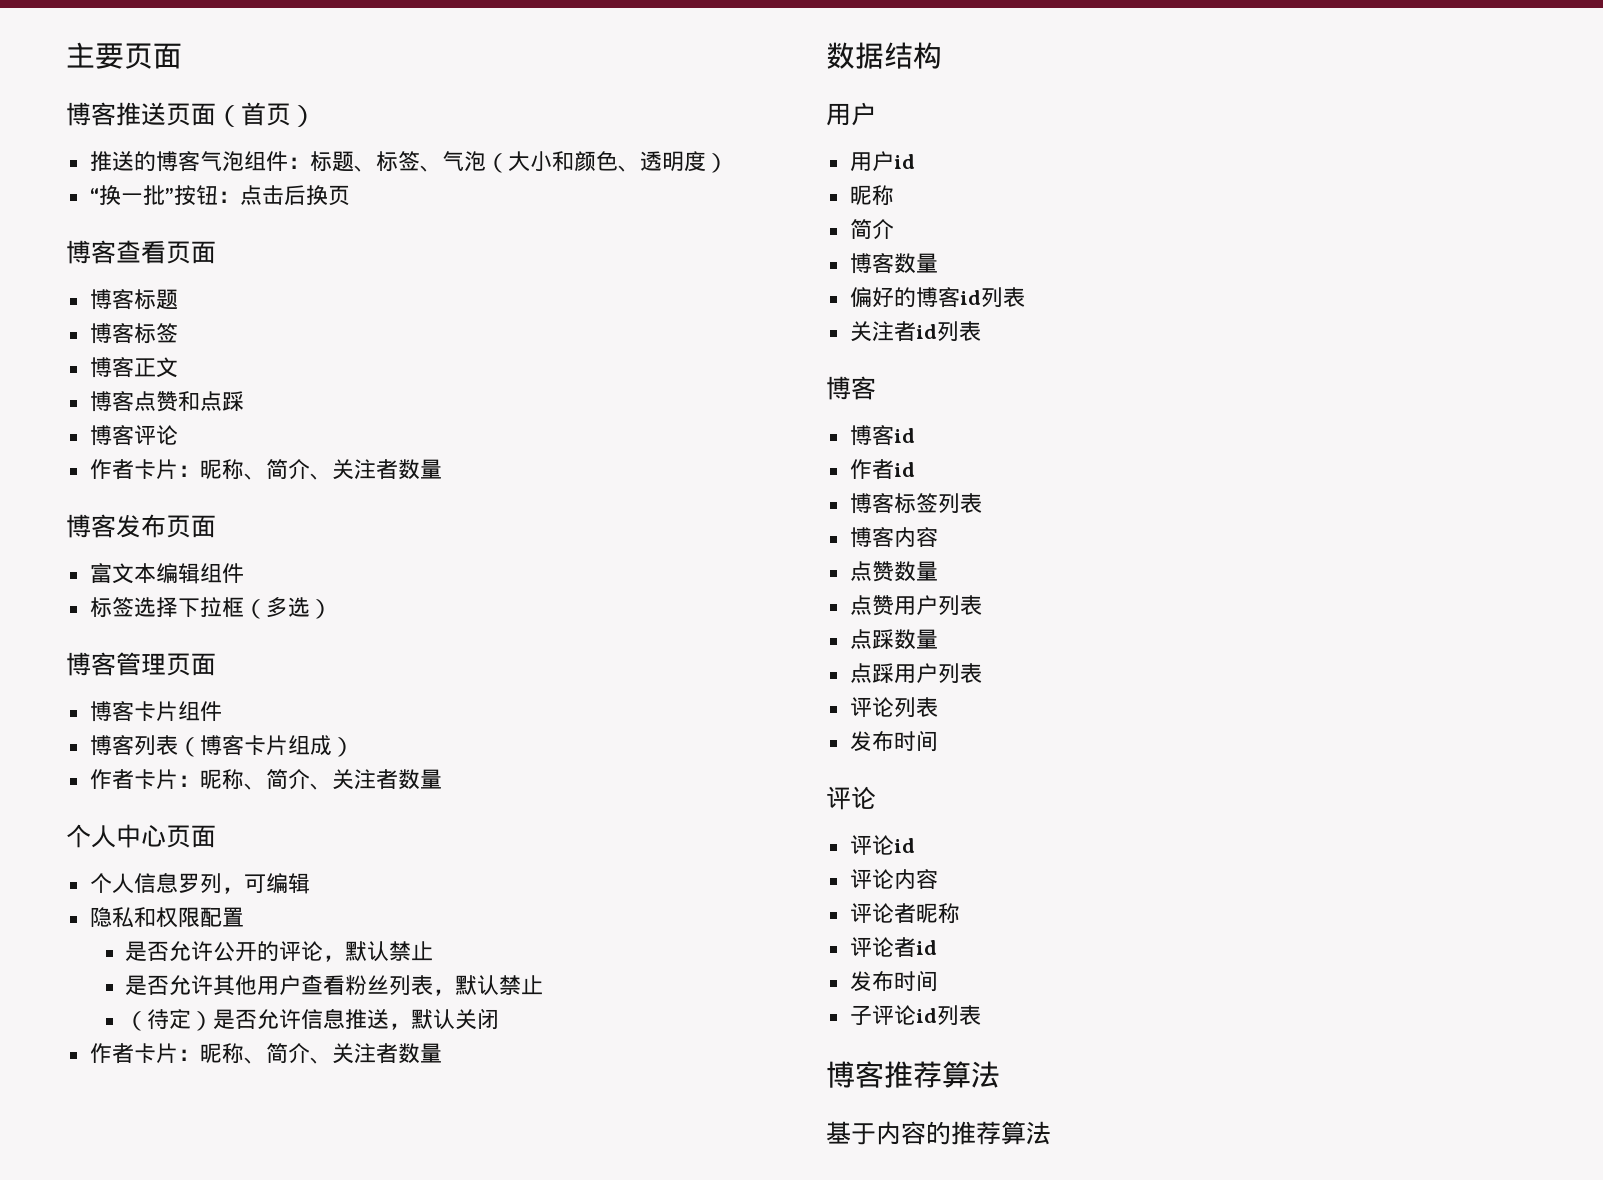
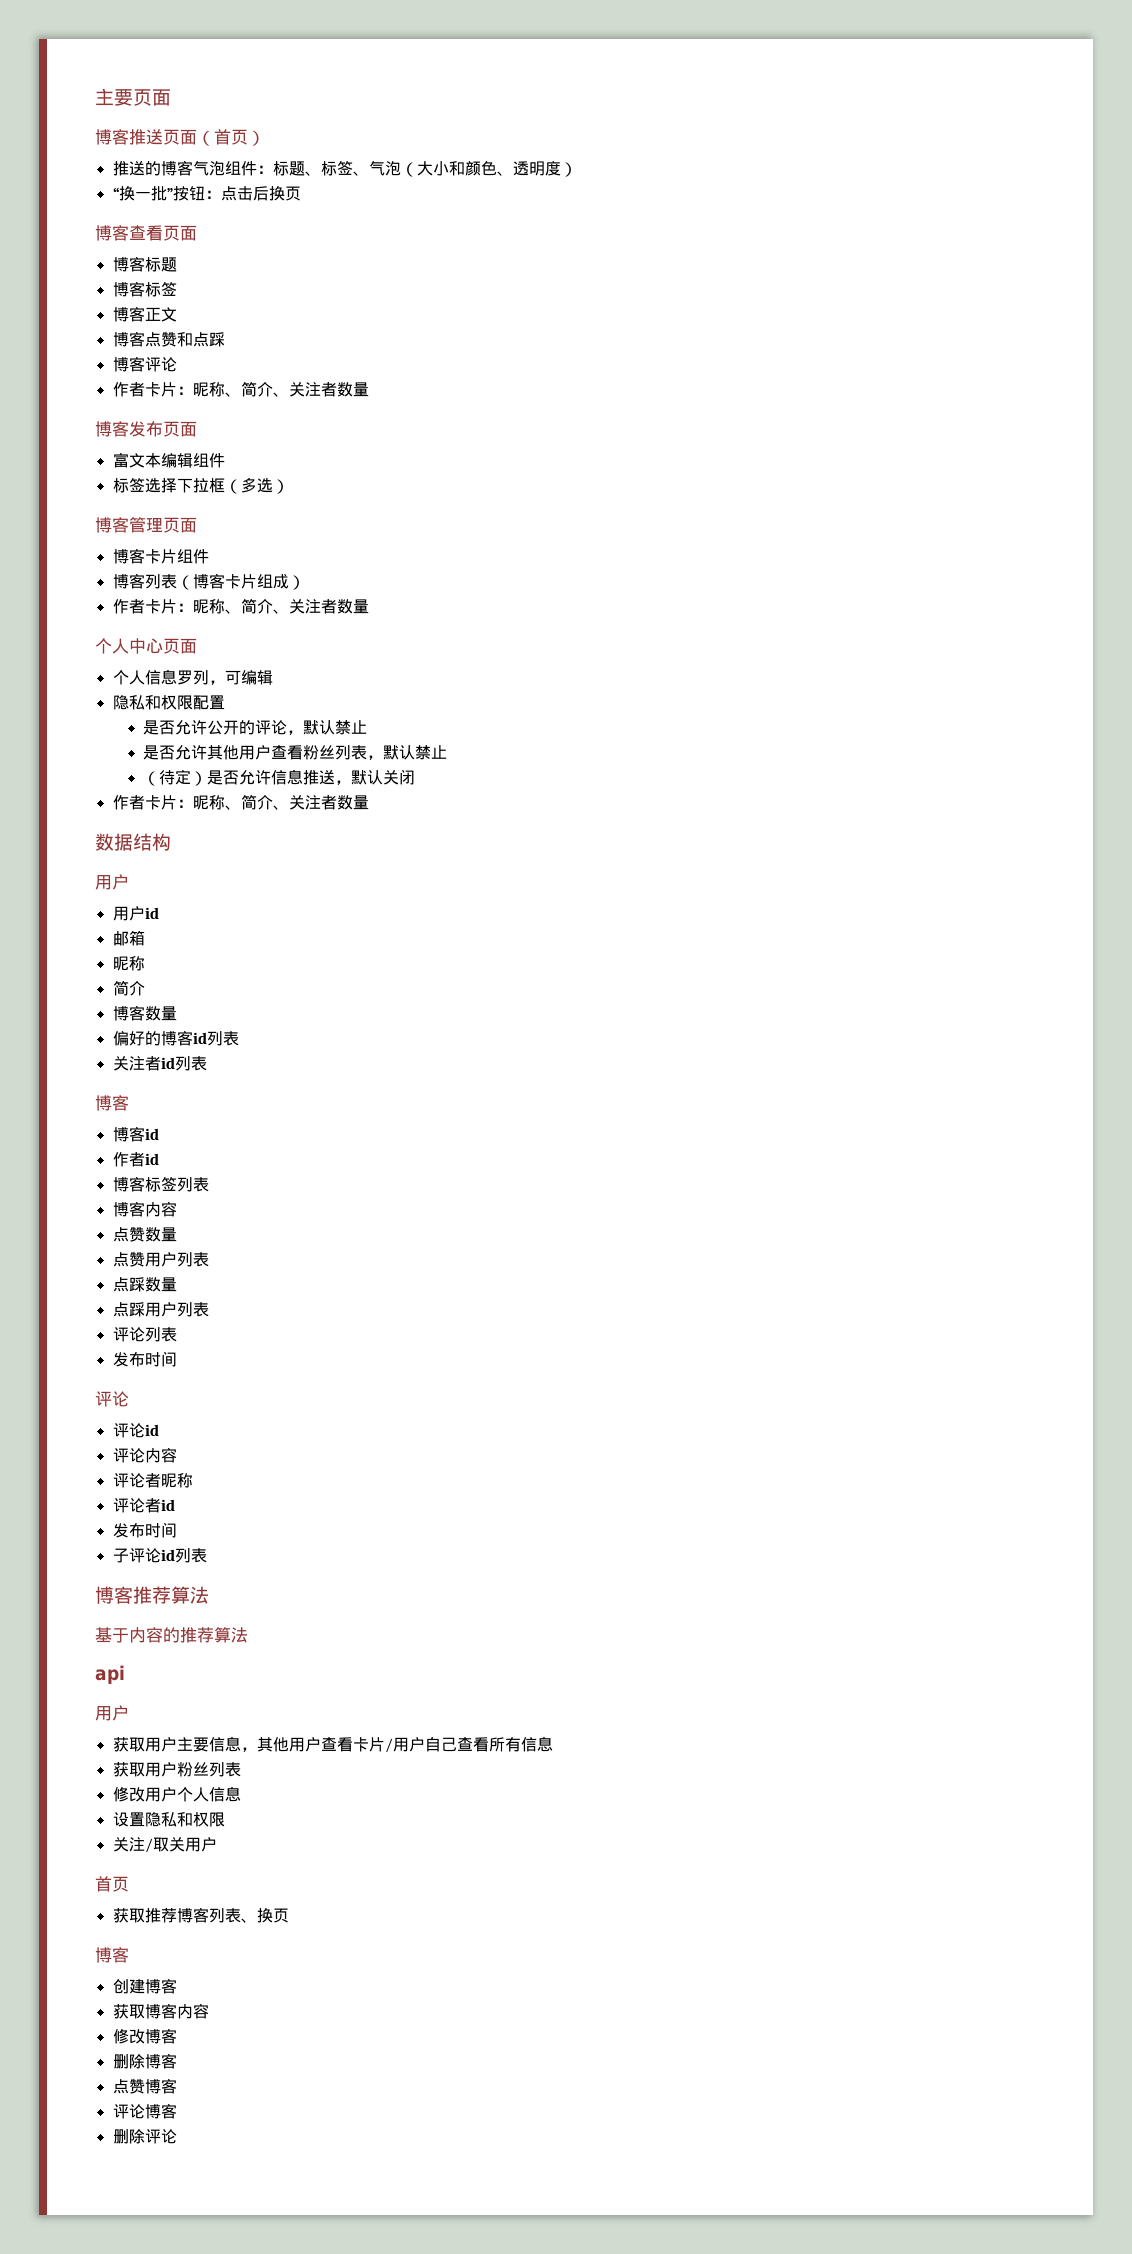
+ 邮箱
+ api
+ 用户
+ 获取用户主要信息，其他用户查看卡片/用户自己查看所有信息
+ 获取用户粉丝列表
+ 修改用户个人信息
+ 设置隐私和权限
+ 关注/取关用户
+ 首页
+ 获取推荐博客列表、换页
+ 博客
+ 创建博客
+ 获取博客内容
+ 修改博客
+ 删除博客
+ 点赞博客
+ 评论博客
+ 删除评论

